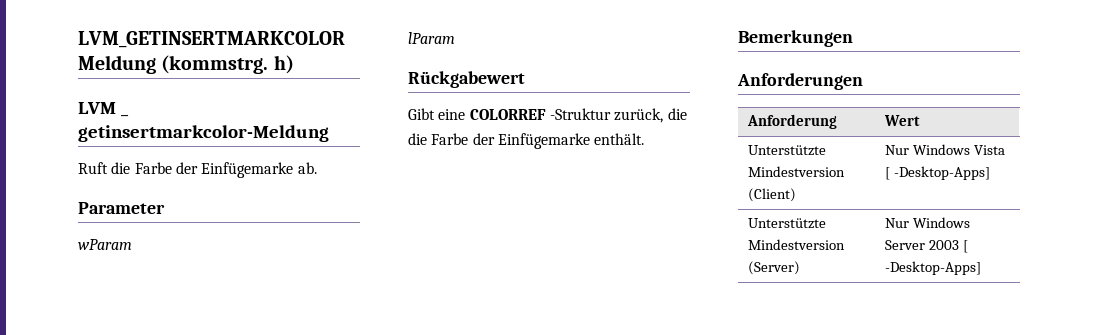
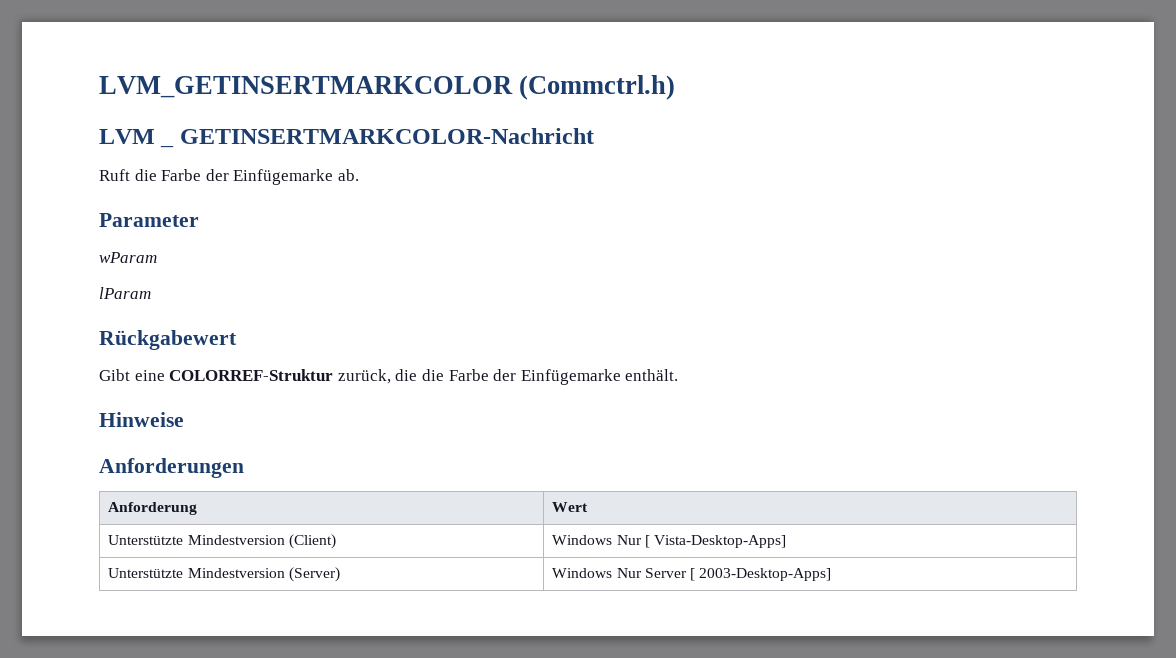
- LVM_GETINSERTMARKCOLOR Meldung (kommstrg. h)
+ LVM_GETINSERTMARKCOLOR (Commctrl.h)
- LVM _ getinsertmarkcolor-Meldung
+ LVM _ GETINSERTMARKCOLOR-Nachricht
- Gibt eine COLORREF -Struktur zurück, die die Farbe der Einfügemarke enthält.
+ Gibt eine COLORREF-Struktur zurück, die die Farbe der Einfügemarke enthält.
- Bemerkungen
+ Hinweise
- Unterstützte Mindestversion (Client) | Nur Windows Vista [ -Desktop-Apps]
- Unterstützte Mindestversion (Server) | Nur Windows Server 2003 [ -Desktop-Apps]
+ Unterstützte Mindestversion (Client) | Windows Nur [ Vista-Desktop-Apps]
+ Unterstützte Mindestversion (Server) | Windows Nur Server [ 2003-Desktop-Apps]

